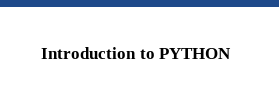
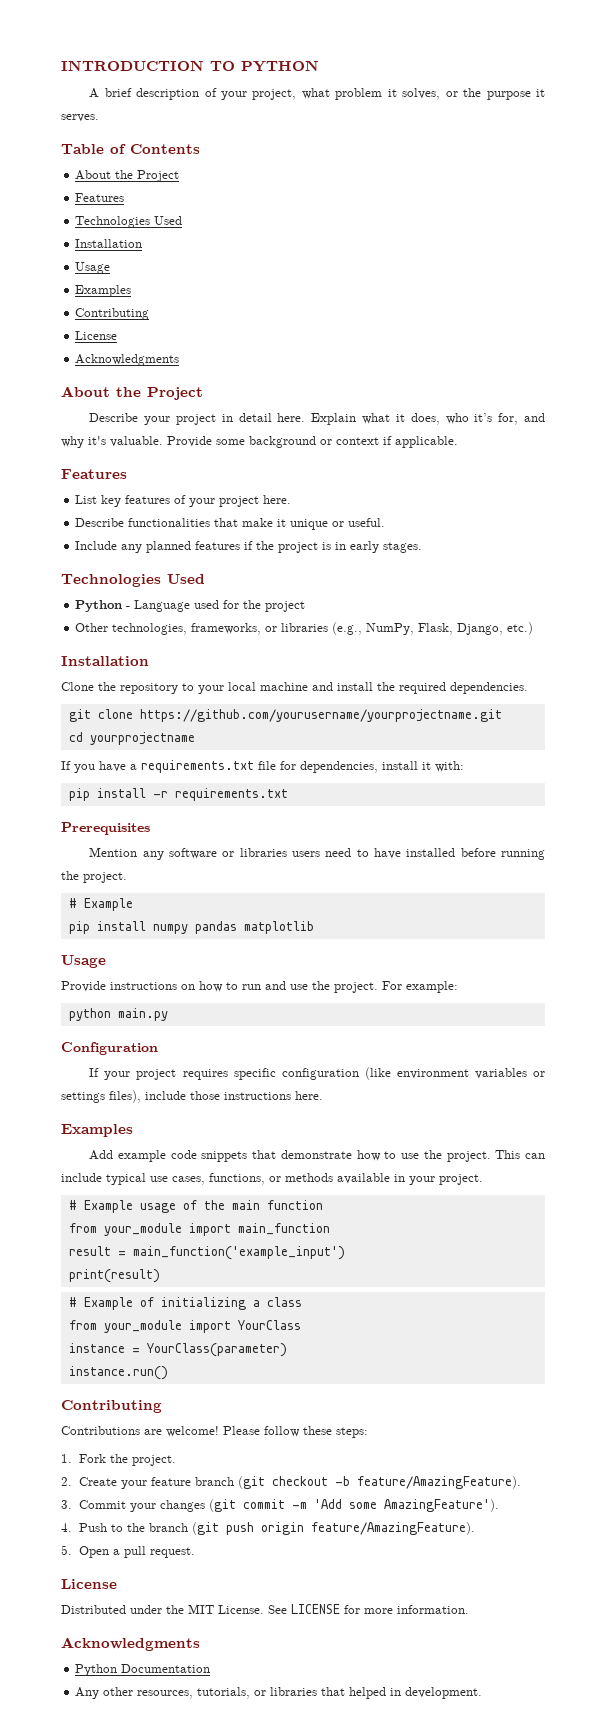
- Introduction to PYTHON
+ INTRODUCTION TO PYTHON
+ A brief description of your project, what problem it solves, or the purpose it serves.
+ Table of Contents
+ About the Project
+ Features
+ Technologies Used
+ Installation
+ Usage
+ Examples
+ Contributing
+ License
+ Acknowledgments
+ About the Project
+ Describe your project in detail here. Explain what it does, who it’s for, and why it's valuable. Provide some background or context if applicable.
+ Features
+ List key features of your project here.
+ Describe functionalities that make it unique or useful.
+ Include any planned features if the project is in early stages.
+ Technologies Used
+ Python - Language used for the project
+ Other technologies, frameworks, or libraries (e.g., NumPy, Flask, Django, etc.)
+ Installation
+ Clone the repository to your local machine and install the required dependencies.
+ git clone https://github.com/yourusername/yourprojectname.git
+ cd yourprojectname
+ If you have a requirements.txt file for dependencies, install it with:
+ pip install -r requirements.txt
+ Prerequisites
+ Mention any software or libraries users need to have installed before running the project.
+ # Example
+ pip install numpy pandas matplotlib
+ Usage
+ Provide instructions on how to run and use the project. For example:
+ python main.py
+ Configuration
+ If your project requires specific configuration (like environment variables or settings files), include those instructions here.
+ Examples
+ Add example code snippets that demonstrate how to use the project. This can include typical use cases, functions, or methods available in your project.
+ # Example usage of the main function
+ from your_module import main_function
+ result = main_function('example_input')
+ print(result)
+ # Example of initializing a class
+ from your_module import YourClass
+ instance = YourClass(parameter)
+ instance.run()
+ Contributing
+ Contributions are welcome! Please follow these steps:
+ 1. Fork the project.
+ 2. Create your feature branch (git checkout -b feature/AmazingFeature).
+ 3. Commit your changes (git commit -m 'Add some AmazingFeature').
+ 4. Push to the branch (git push origin feature/AmazingFeature).
+ 5. Open a pull request.
+ License
+ Distributed under the MIT License. See LICENSE for more information.
+ Acknowledgments
+ Python Documentation
+ Any other resources, tutorials, or libraries that helped in development.

